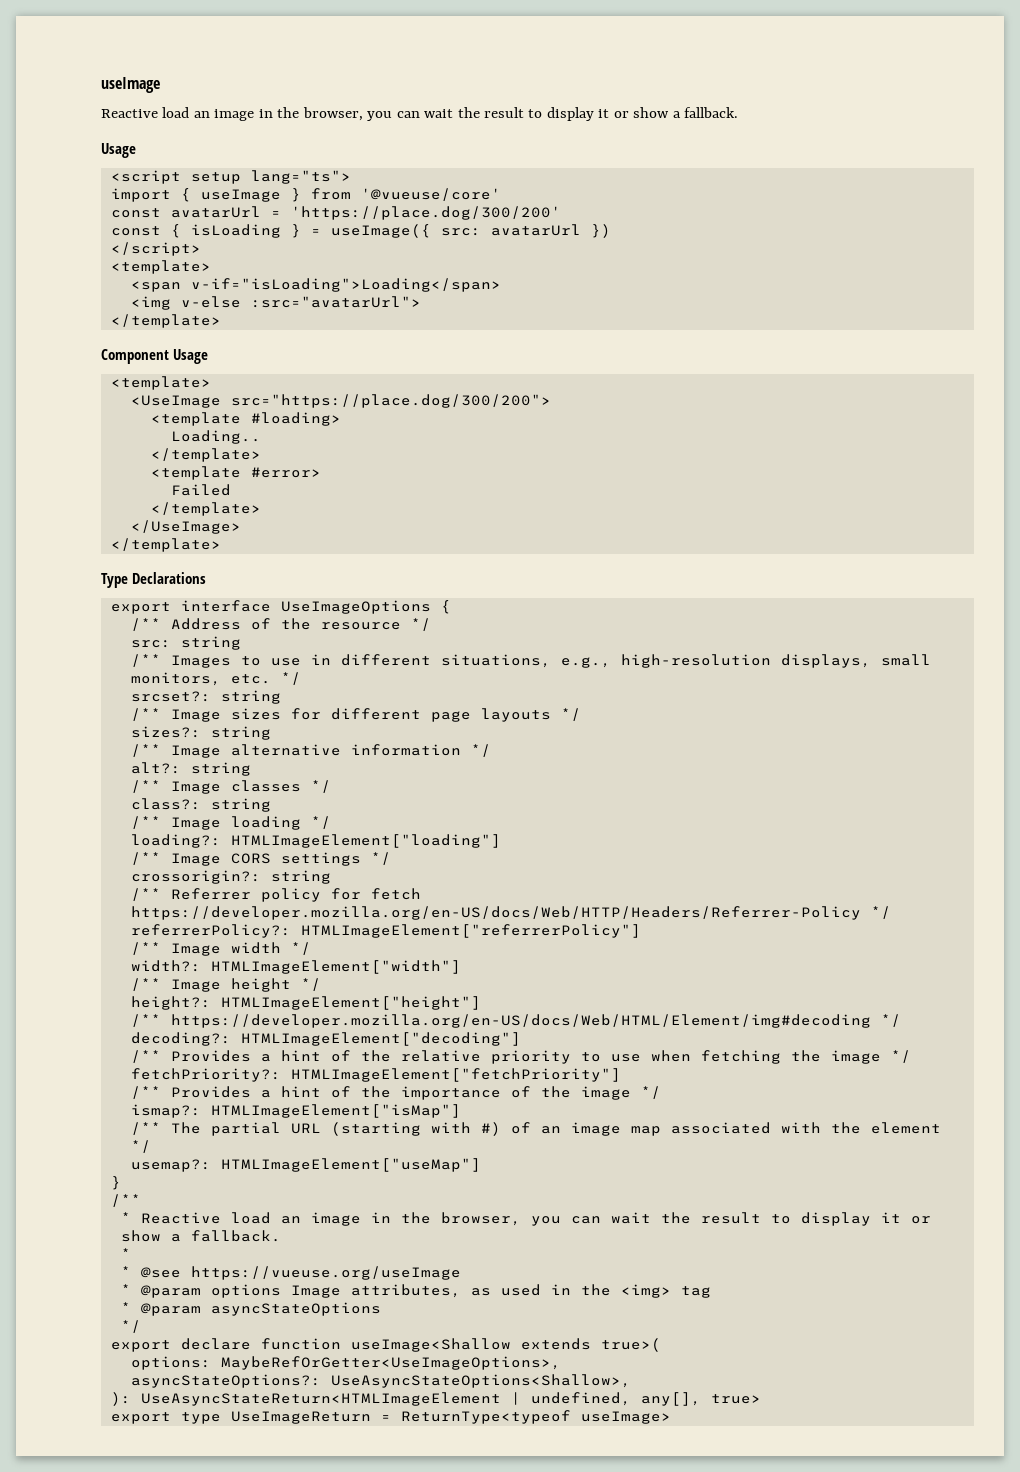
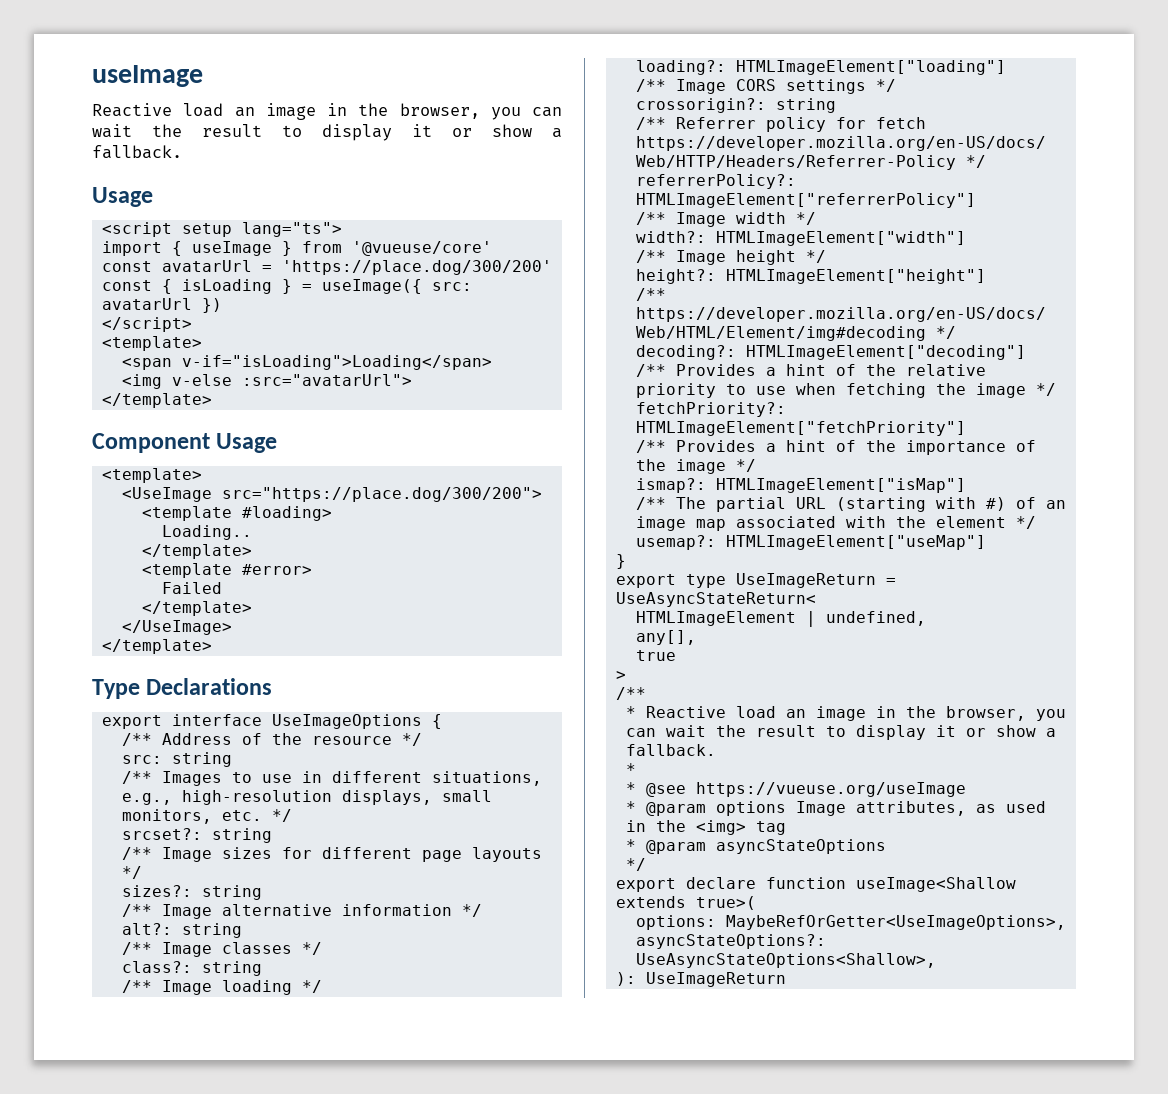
+ export type UseImageReturn = UseAsyncStateReturn<
+ HTMLImageElement | undefined,
+ any[],
+ true
+ >
- ): UseAsyncStateReturn<HTMLImageElement | undefined, any[], true>
- export type UseImageReturn = ReturnType<typeof useImage>
+ ): UseImageReturn

